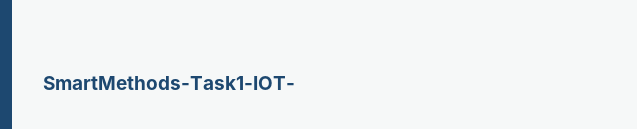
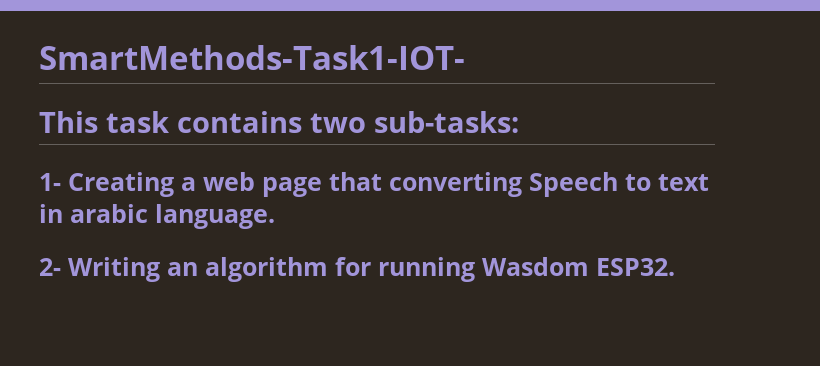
+ This task contains two sub-tasks:
+ 1- Creating a web page that converting Speech to text in arabic language.
+ 2- Writing an algorithm for running Wasdom ESP32.

